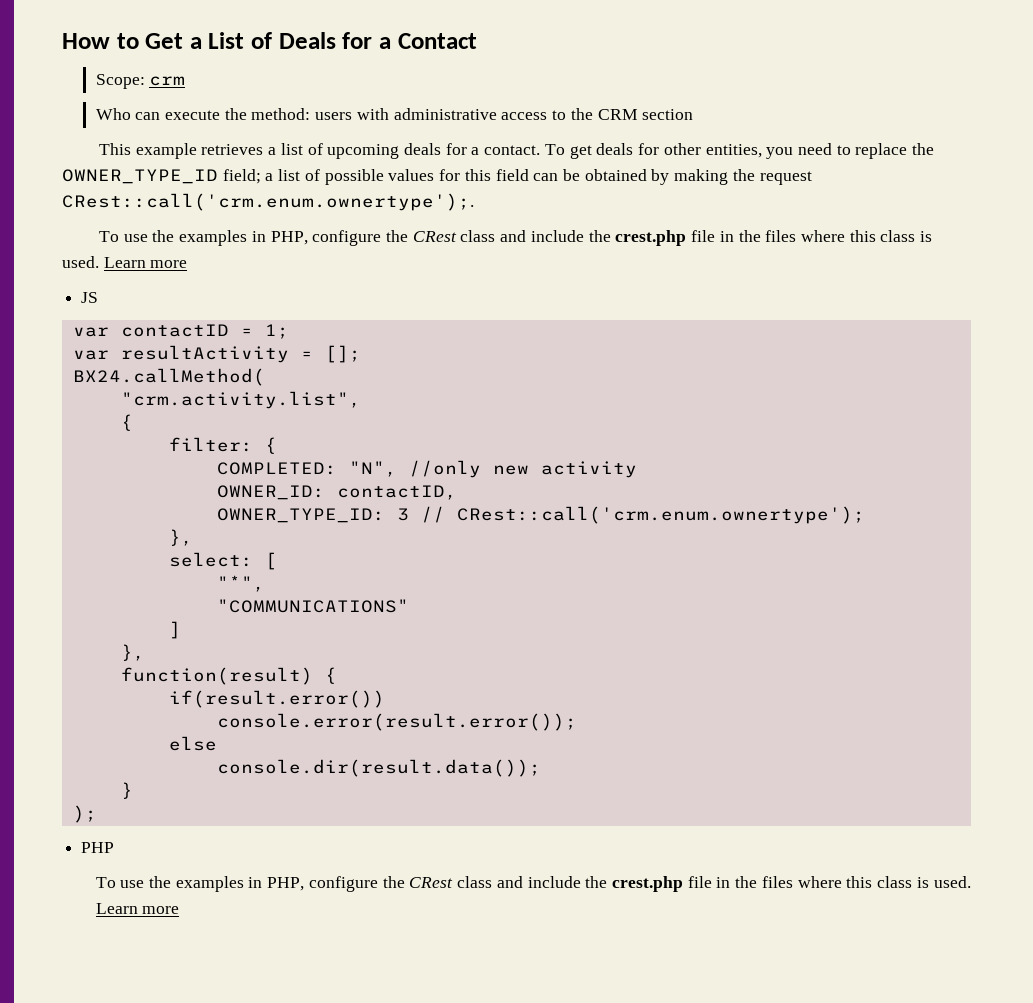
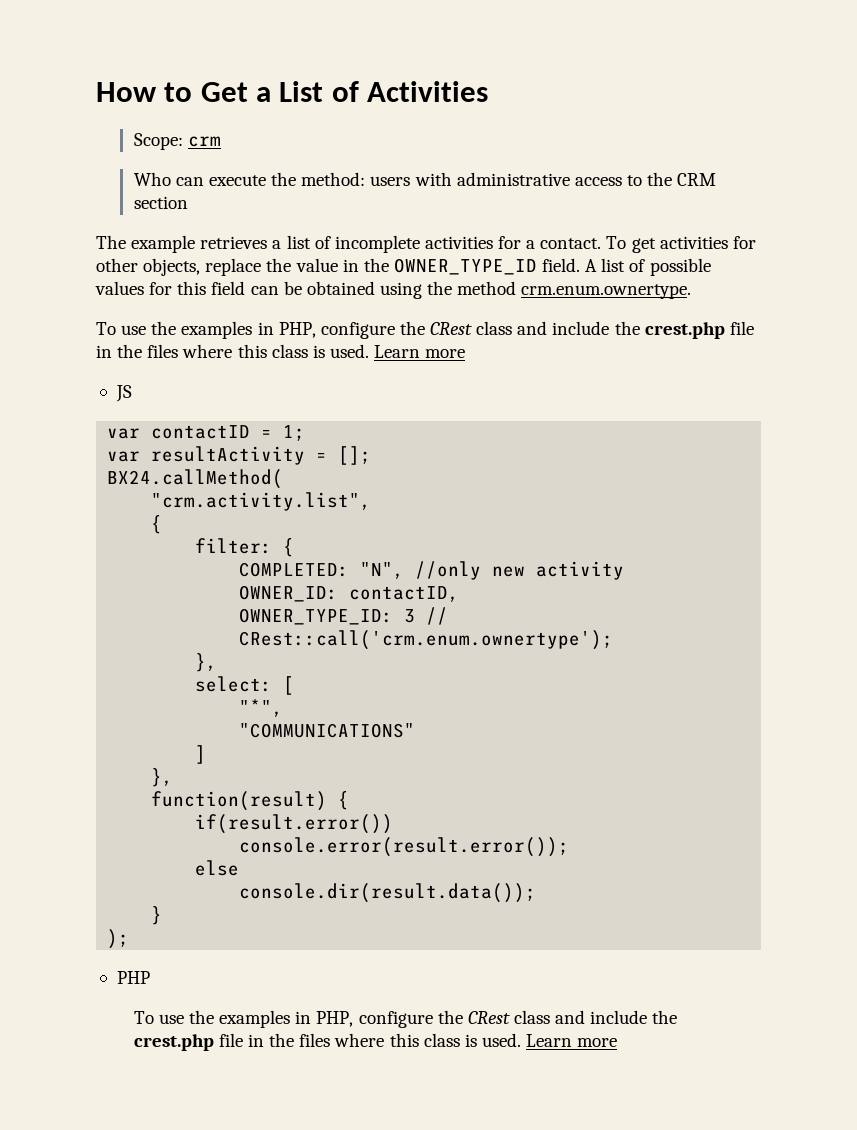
- How to Get a List of Deals for a Contact
+ How to Get a List of Activities
- This example retrieves a list of upcoming deals for a contact.
+ The example retrieves a list of incomplete activities for a contact.
- To get deals for other entities, you need to replace the OWNER_TYPE_ID field; a list of possible values for this field can be obtained by making the request CRest::call('crm.enum.ownertype');.
+ To get activities for other objects, replace the value in the OWNER_TYPE_ID field. A list of possible values for this field can be obtained using the method crm.enum.ownertype.

